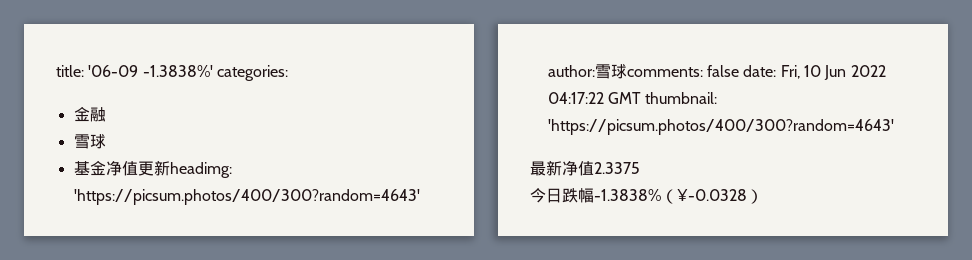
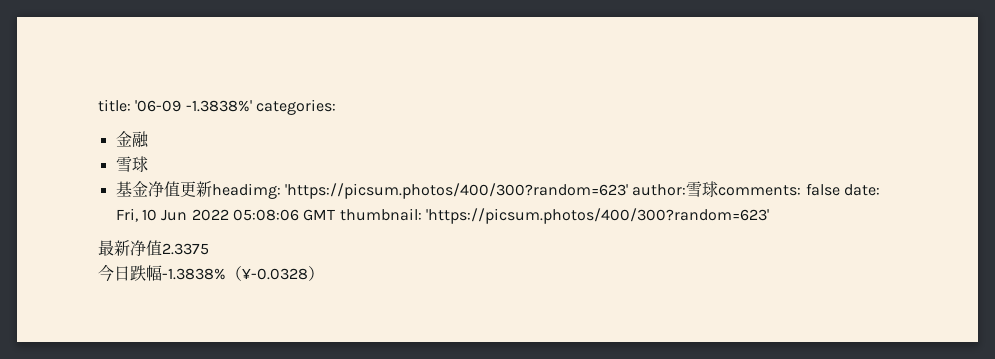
- 基金净值更新headimg: 'https://picsum.photos/400/300?random=4643' author:雪球comments: false date: Fri, 10 Jun 2022 04:17:22 GMT thumbnail: 'https://picsum.photos/400/300?random=4643'
+ 基金净值更新headimg: 'https://picsum.photos/400/300?random=623' author:雪球comments: false date: Fri, 10 Jun 2022 05:08:06 GMT thumbnail: 'https://picsum.photos/400/300?random=623'

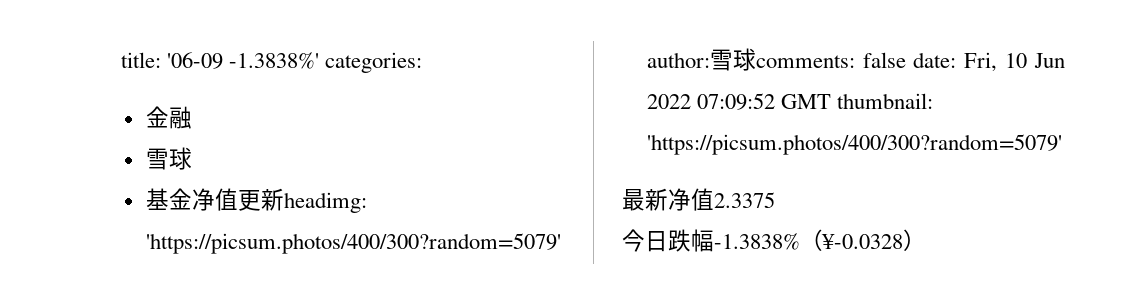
- 基金净值更新headimg: 'https://picsum.photos/400/300?random=623' author:雪球comments: false date: Fri, 10 Jun 2022 05:08:06 GMT thumbnail: 'https://picsum.photos/400/300?random=623'
+ 基金净值更新headimg: 'https://picsum.photos/400/300?random=5079' author:雪球comments: false date: Fri, 10 Jun 2022 07:09:52 GMT thumbnail: 'https://picsum.photos/400/300?random=5079'

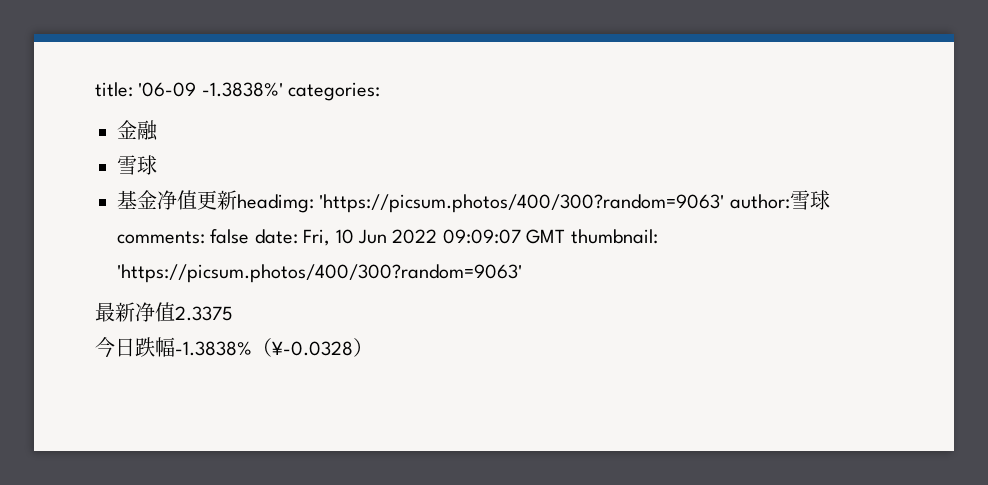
- 基金净值更新headimg: 'https://picsum.photos/400/300?random=5079' author:雪球comments: false date: Fri, 10 Jun 2022 07:09:52 GMT thumbnail: 'https://picsum.photos/400/300?random=5079'
+ 基金净值更新headimg: 'https://picsum.photos/400/300?random=9063' author:雪球comments: false date: Fri, 10 Jun 2022 09:09:07 GMT thumbnail: 'https://picsum.photos/400/300?random=9063'

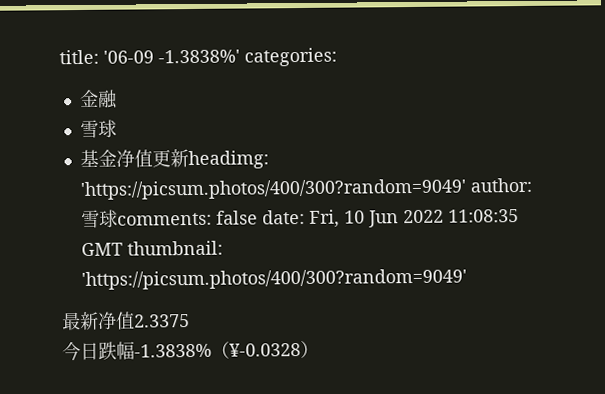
- 基金净值更新headimg: 'https://picsum.photos/400/300?random=9063' author:雪球comments: false date: Fri, 10 Jun 2022 09:09:07 GMT thumbnail: 'https://picsum.photos/400/300?random=9063'
+ 基金净值更新headimg: 'https://picsum.photos/400/300?random=9049' author:雪球comments: false date: Fri, 10 Jun 2022 11:08:35 GMT thumbnail: 'https://picsum.photos/400/300?random=9049'

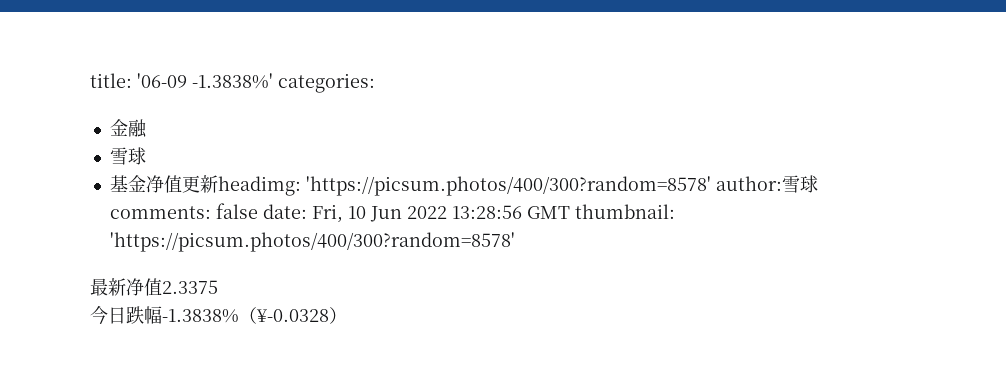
- 基金净值更新headimg: 'https://picsum.photos/400/300?random=9049' author:雪球comments: false date: Fri, 10 Jun 2022 11:08:35 GMT thumbnail: 'https://picsum.photos/400/300?random=9049'
+ 基金净值更新headimg: 'https://picsum.photos/400/300?random=8578' author:雪球comments: false date: Fri, 10 Jun 2022 13:28:56 GMT thumbnail: 'https://picsum.photos/400/300?random=8578'

